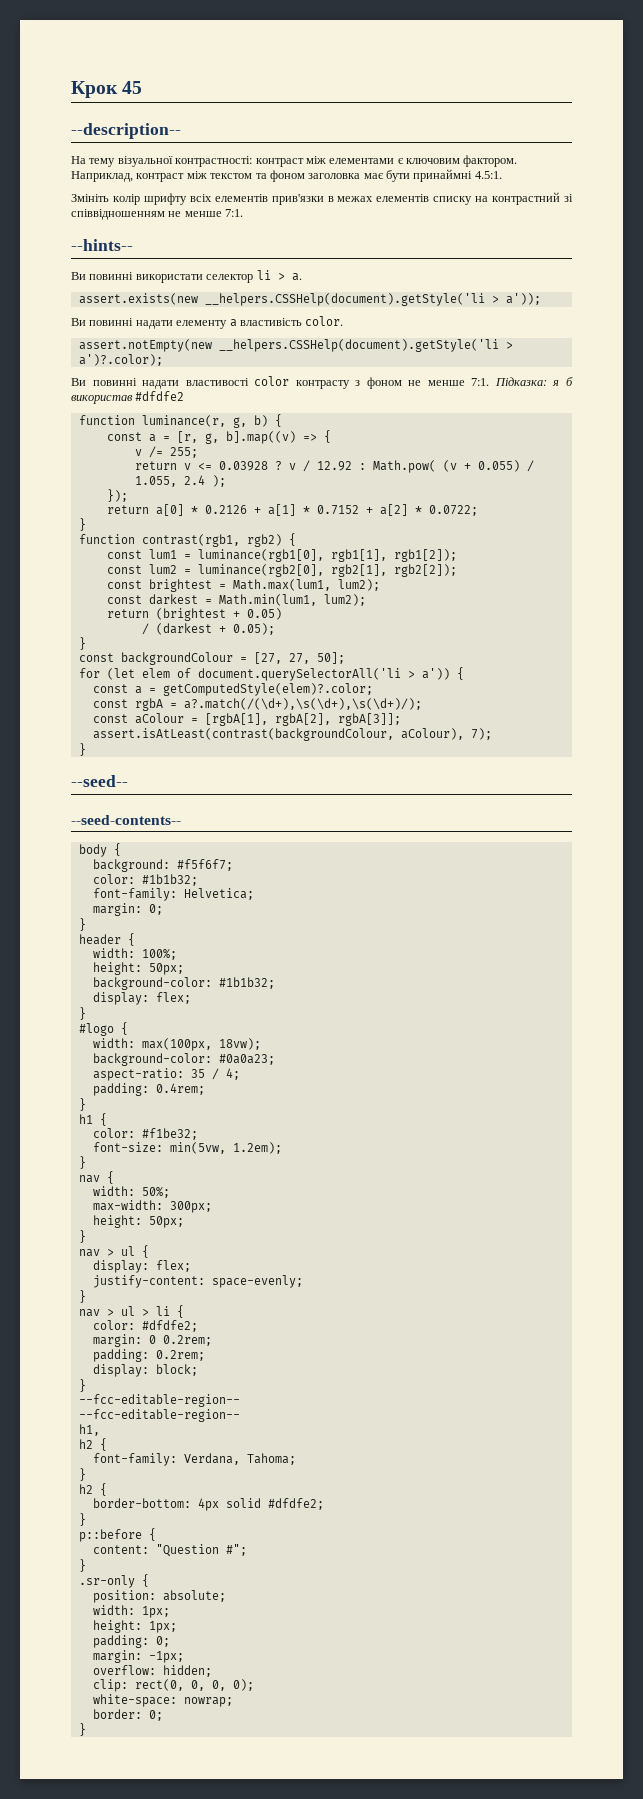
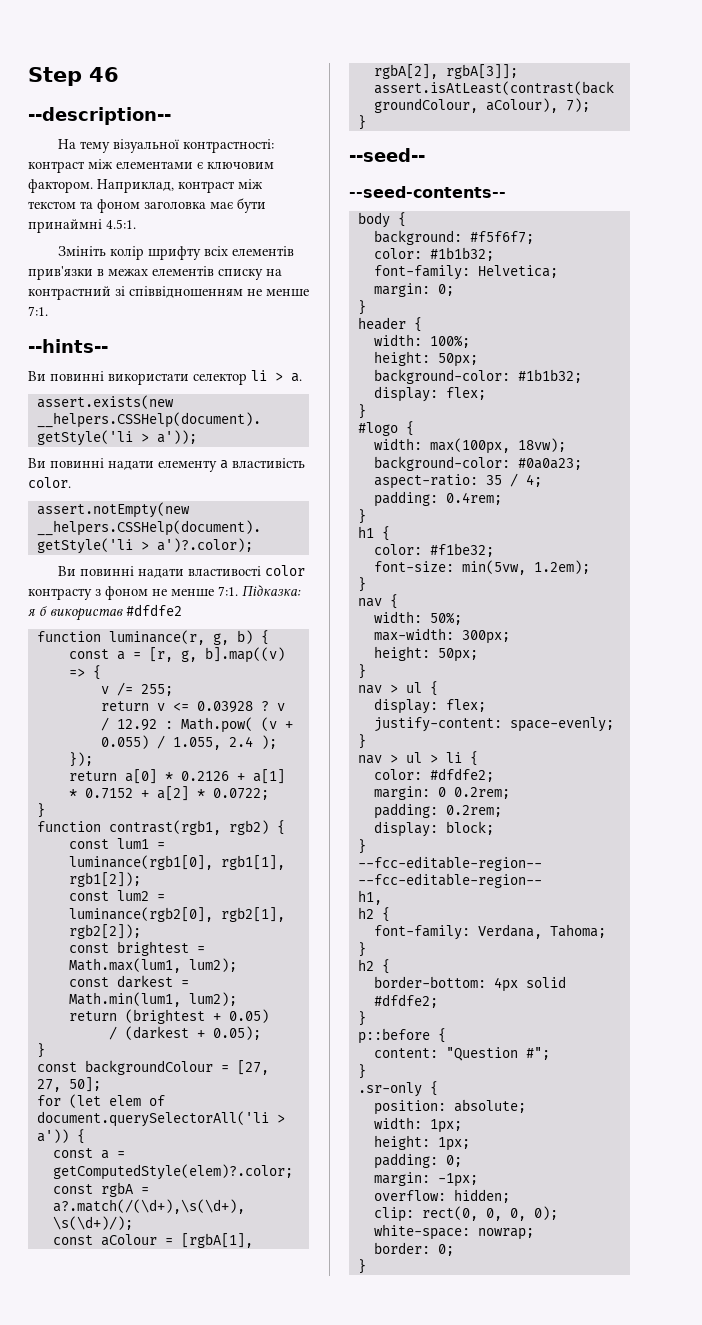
- Крок 45
+ Step 46

